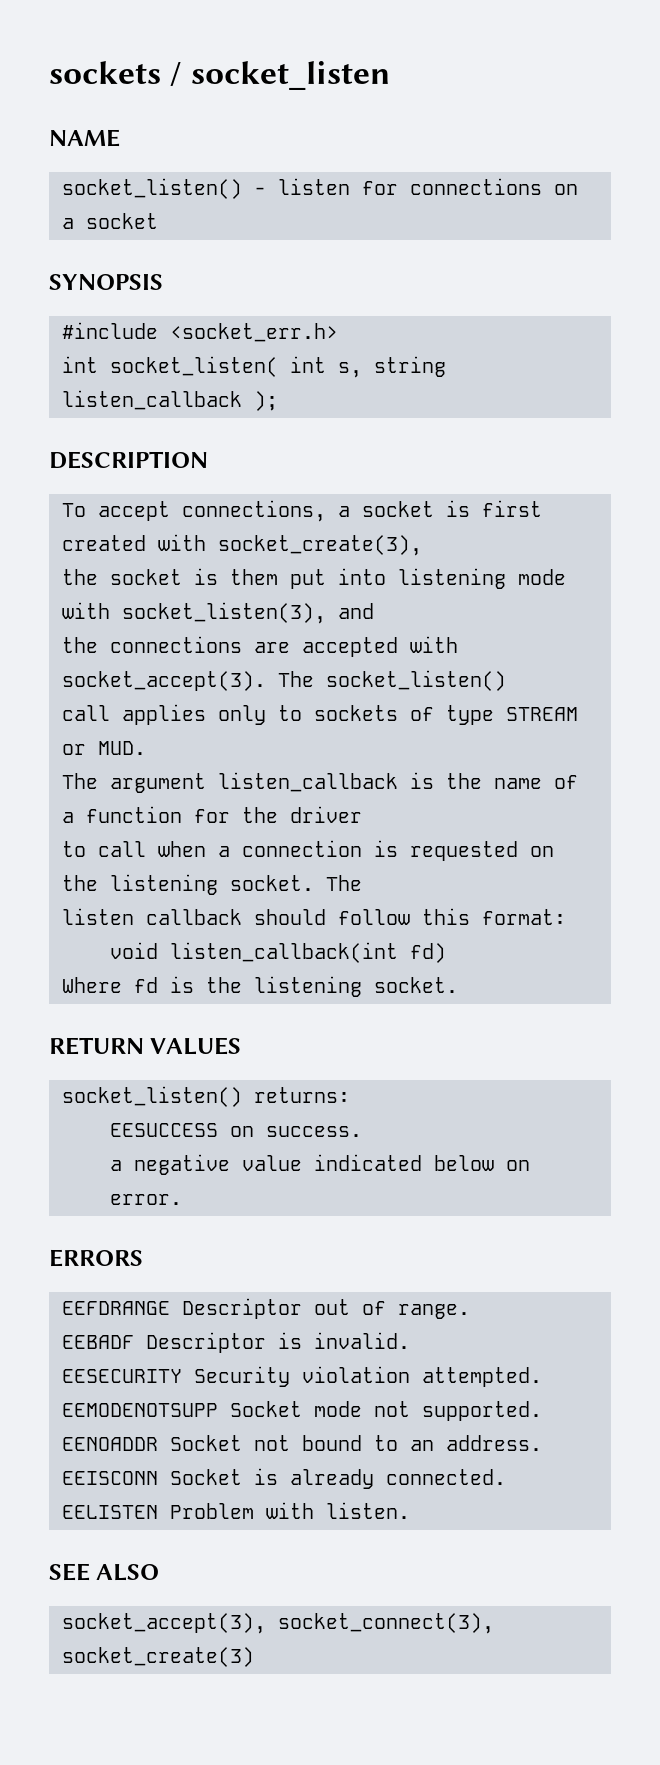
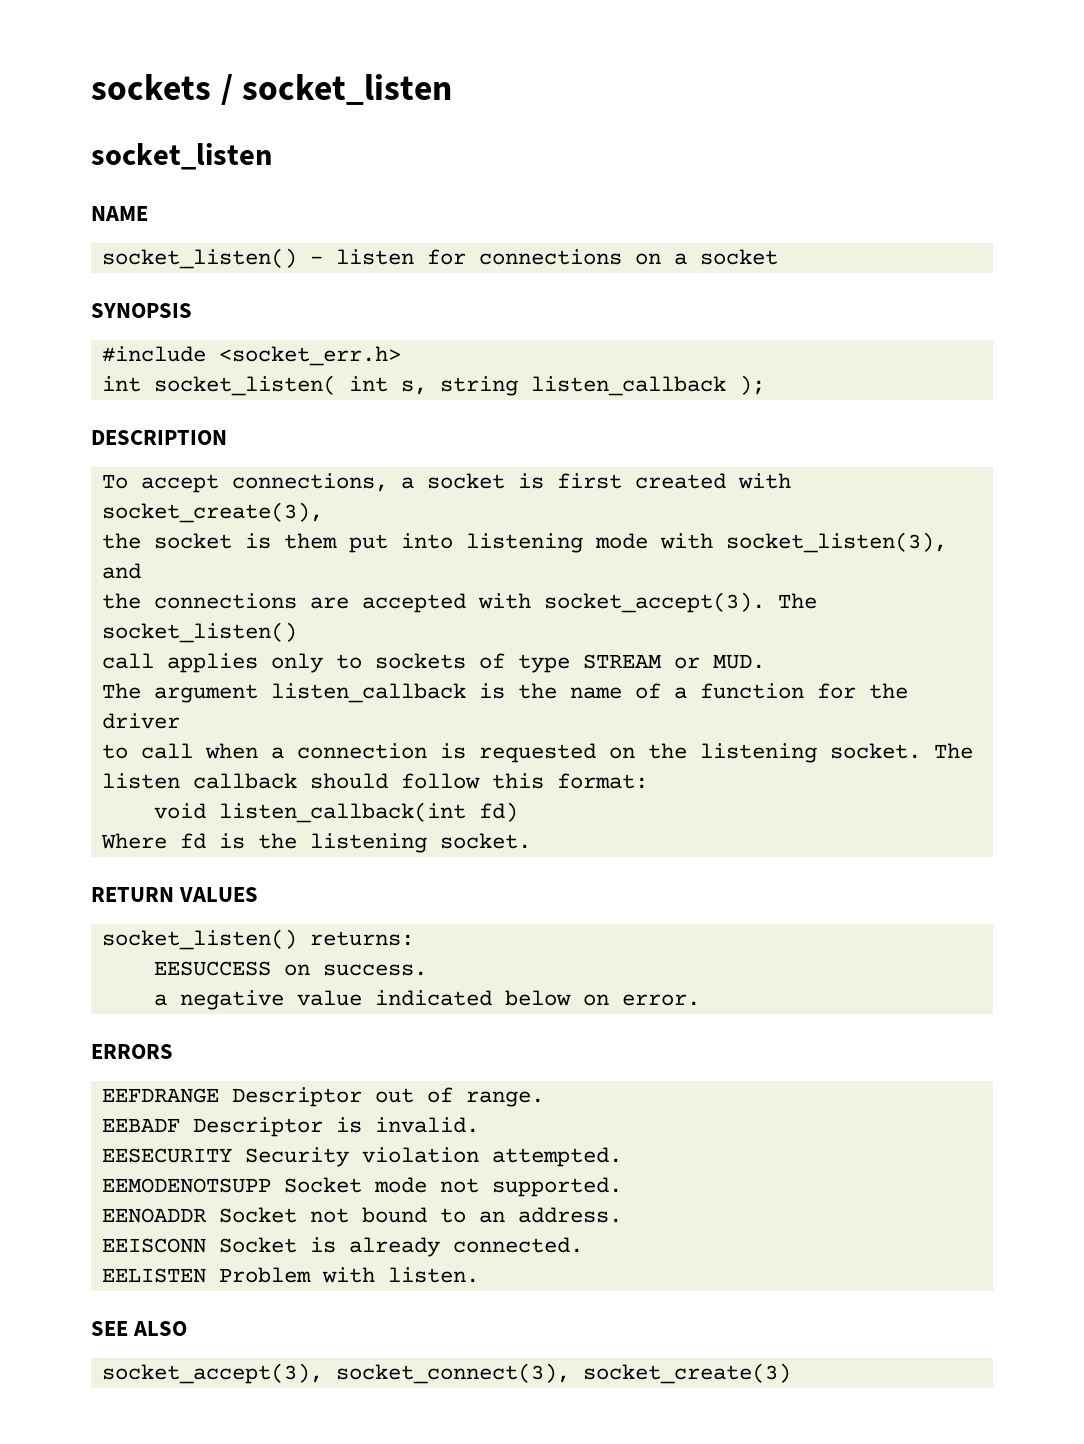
  sockets / socket_listen
+ socket_listen

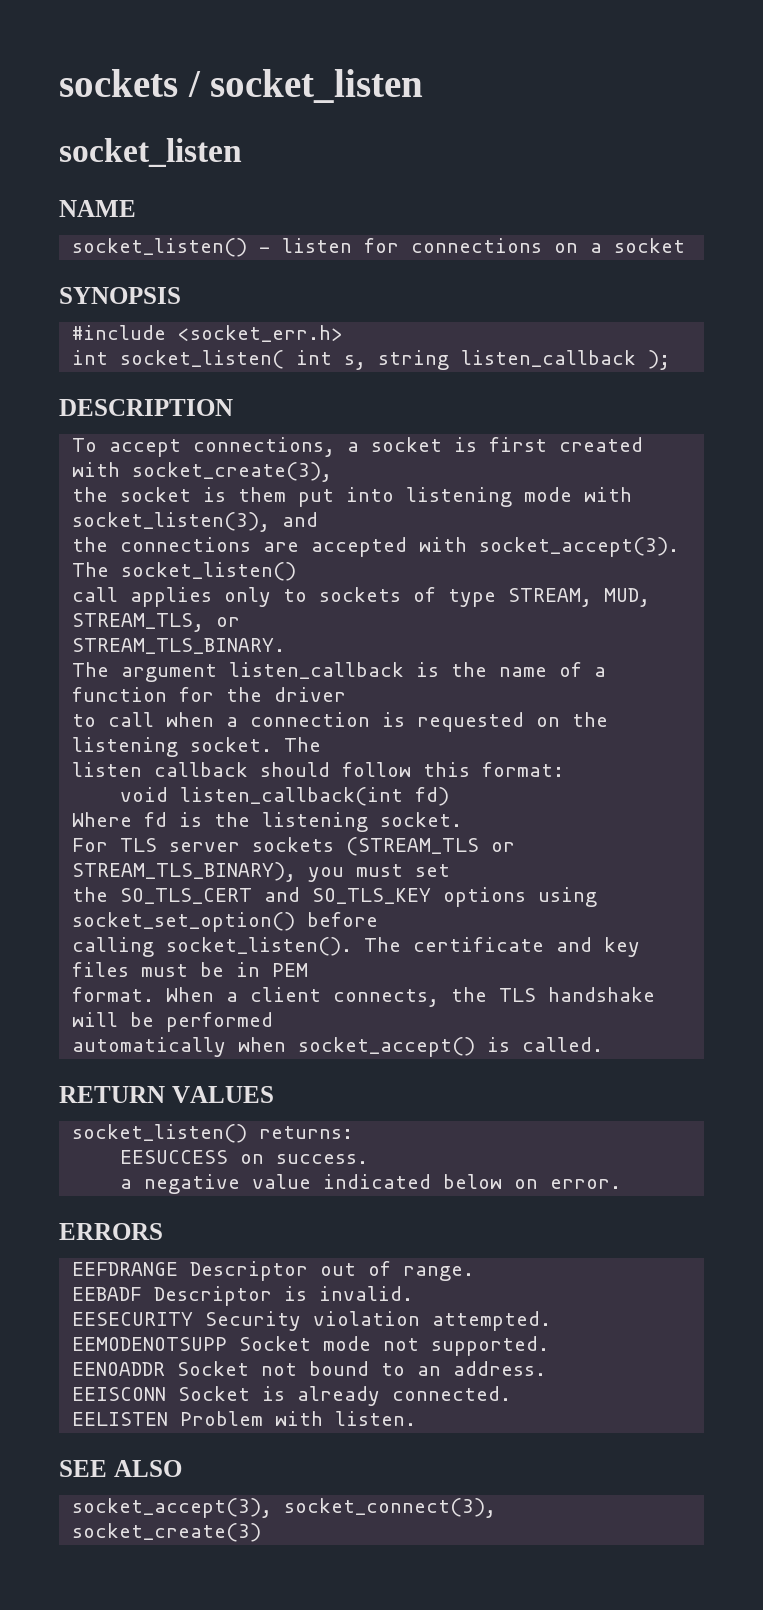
- call applies only to sockets of type STREAM or MUD.
+ call applies only to sockets of type STREAM, MUD, STREAM_TLS, or
+ STREAM_TLS_BINARY.
+ For TLS server sockets (STREAM_TLS or STREAM_TLS_BINARY), you must set
+ the SO_TLS_CERT and SO_TLS_KEY options using socket_set_option() before
+ calling socket_listen(). The certificate and key files must be in PEM
+ format. When a client connects, the TLS handshake will be performed
+ automatically when socket_accept() is called.

